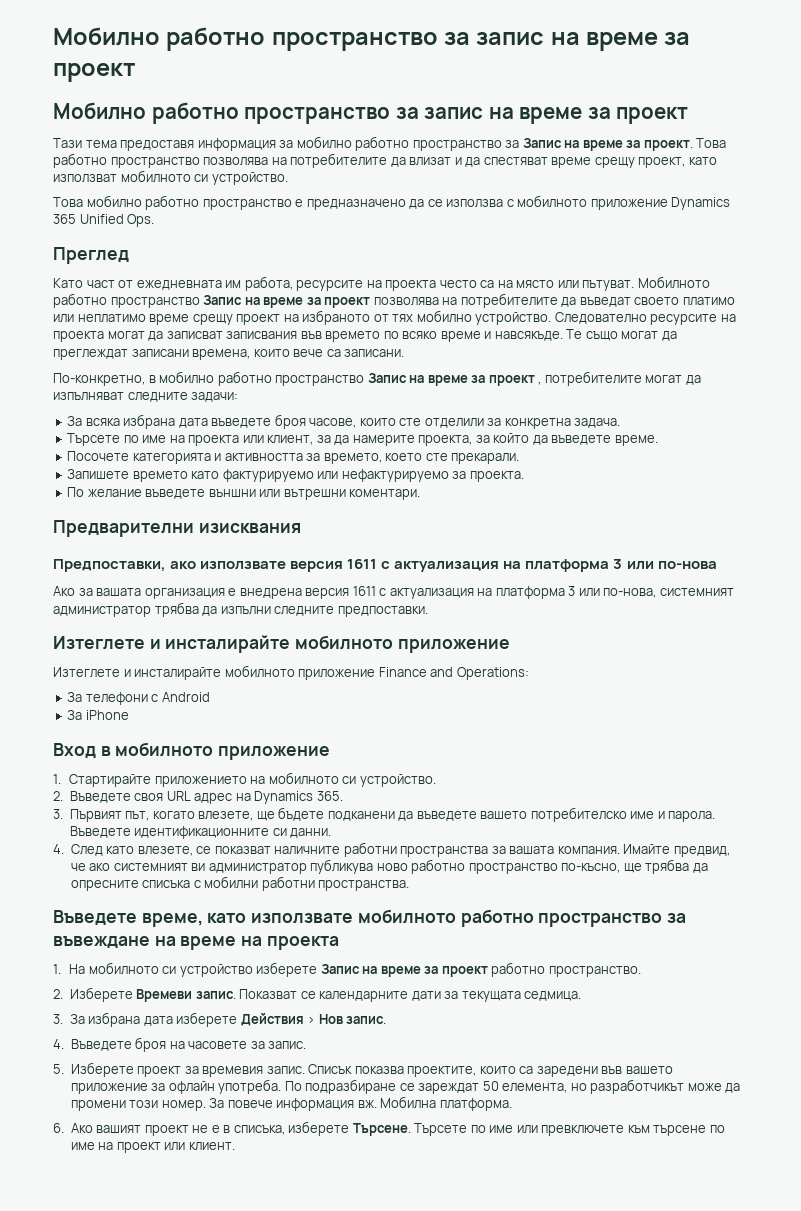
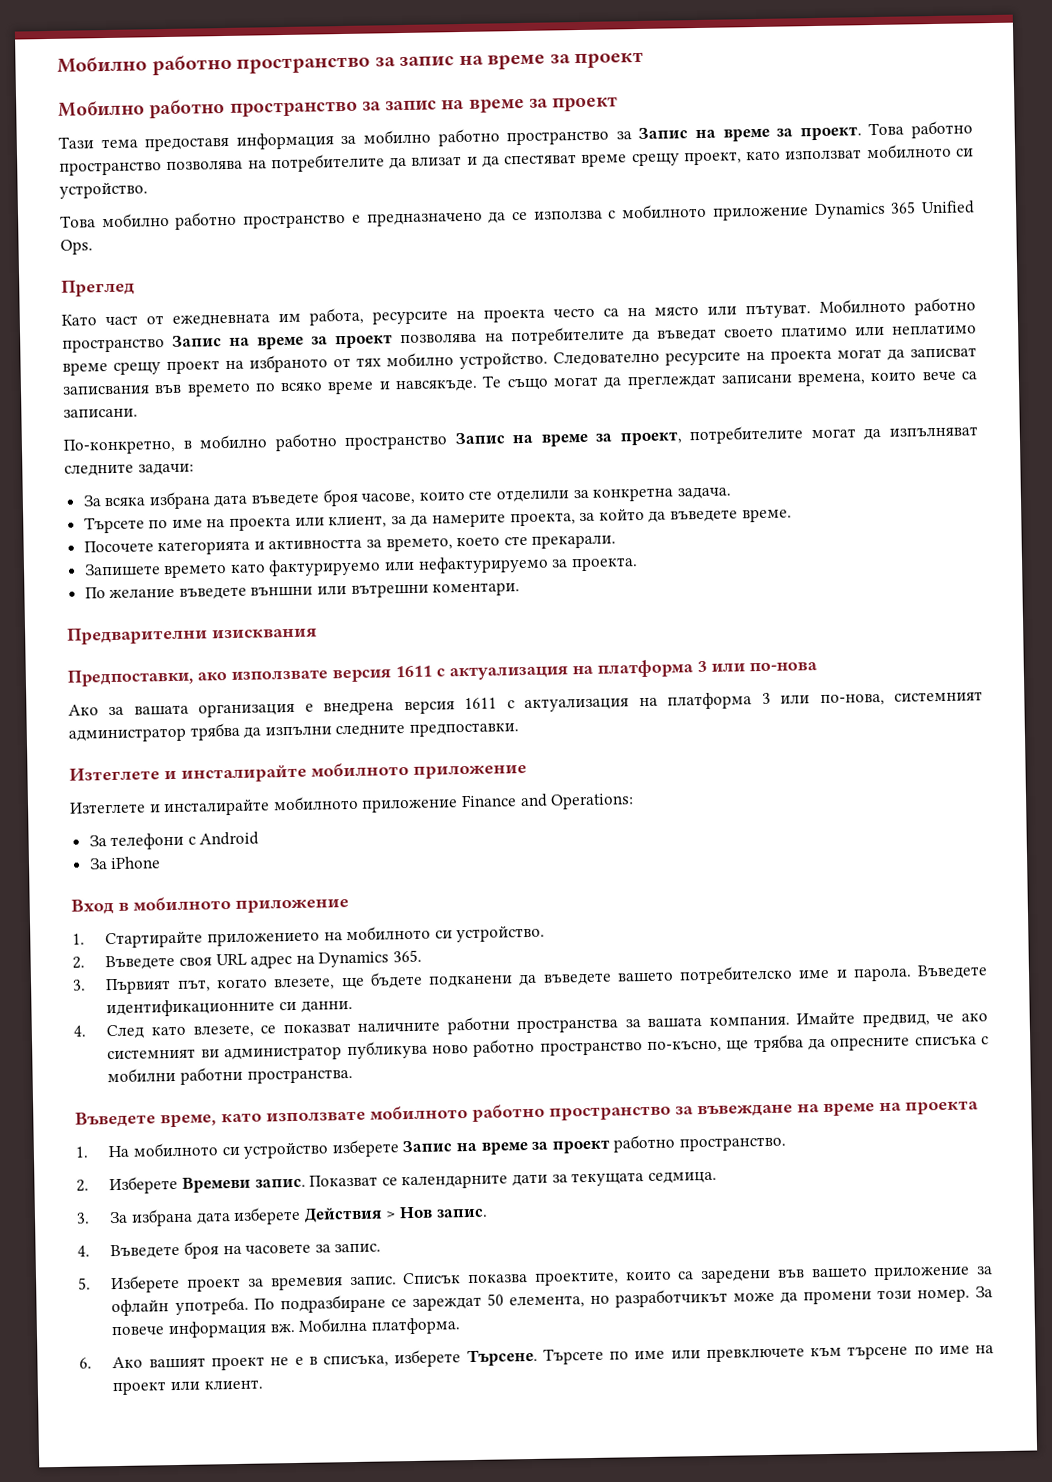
- По-конкретно, в мобилно работно пространство Запис на време за проект , потребителите могат да изпълняват следните задачи:
+ По-конкретно, в мобилно работно пространство Запис на време за проект, потребителите могат да изпълняват следните задачи:

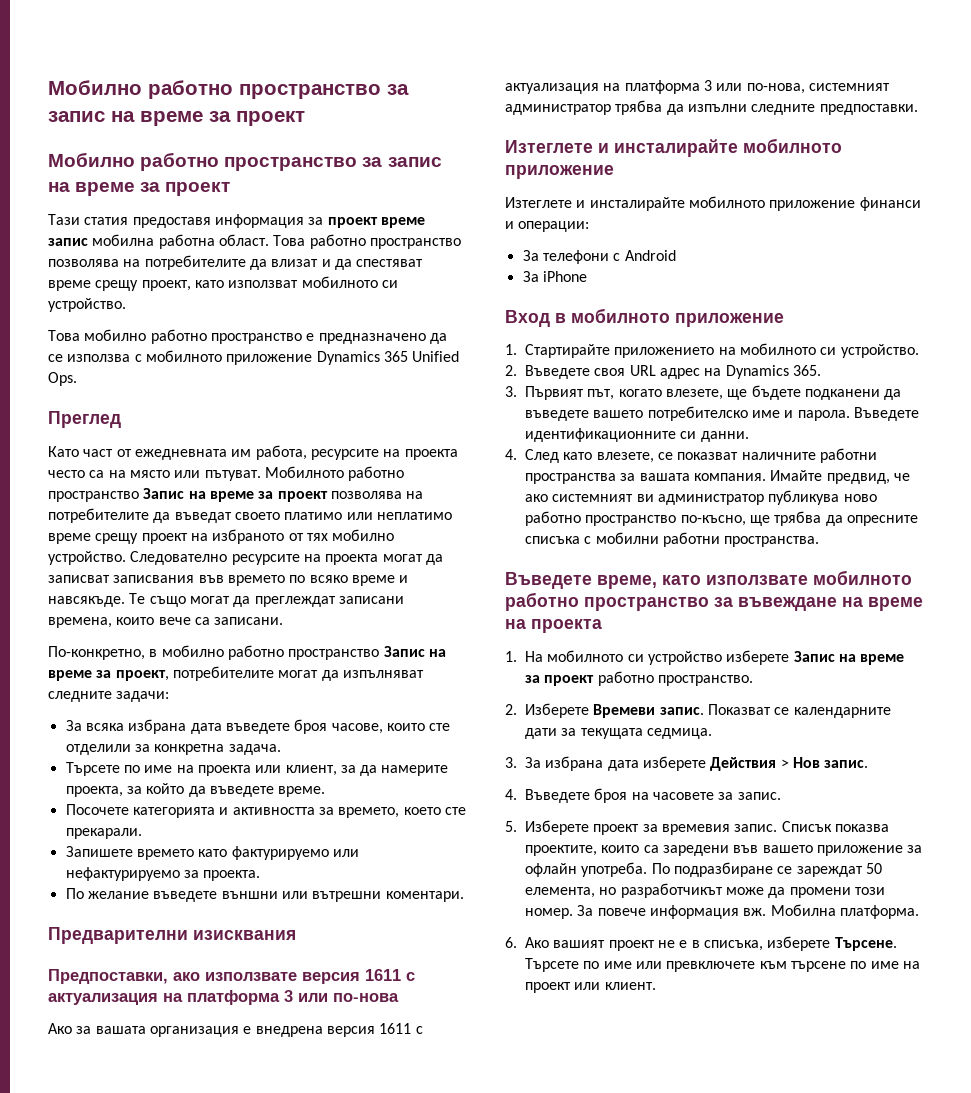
- Тази тема предоставя информация за мобилно работно пространство за Запис на време за проект.
+ Тази статия предоставя информация за проект време запис мобилна работна област.
- Изтеглете и инсталирайте мобилното приложение Finance and Operations:
+ Изтеглете и инсталирайте мобилното приложение финанси и операции:

